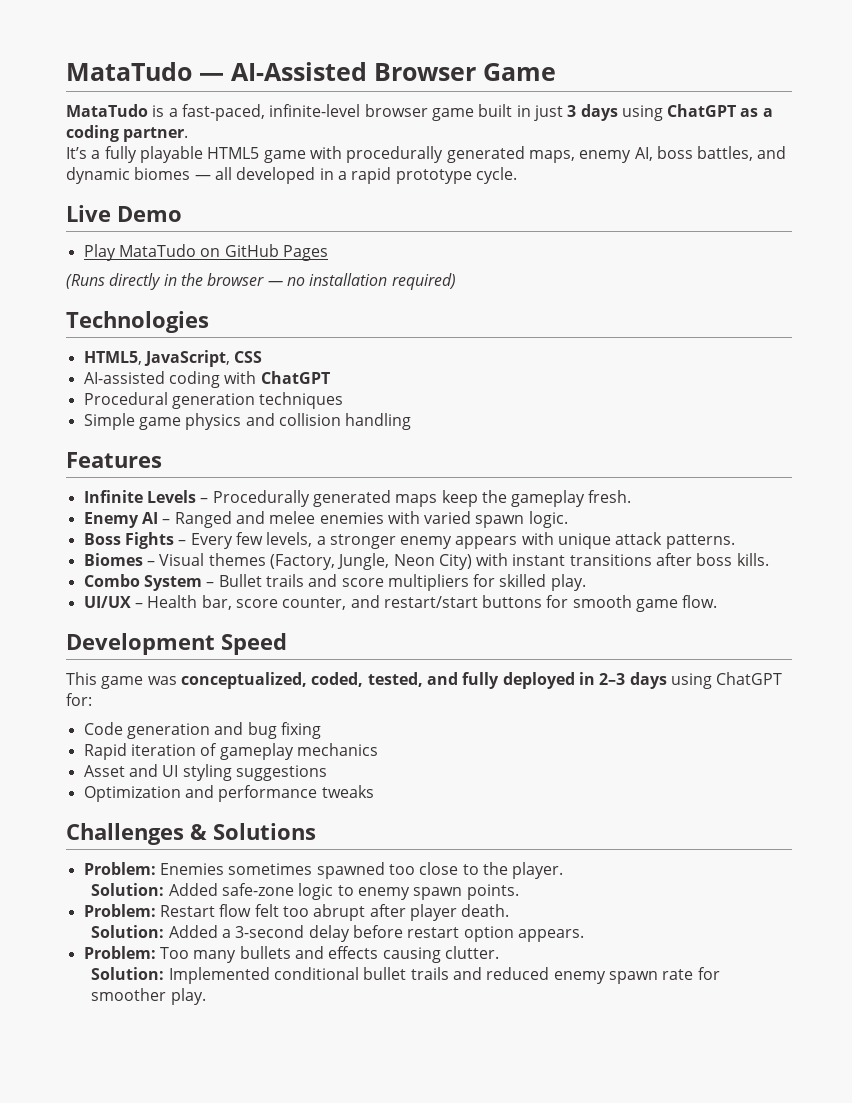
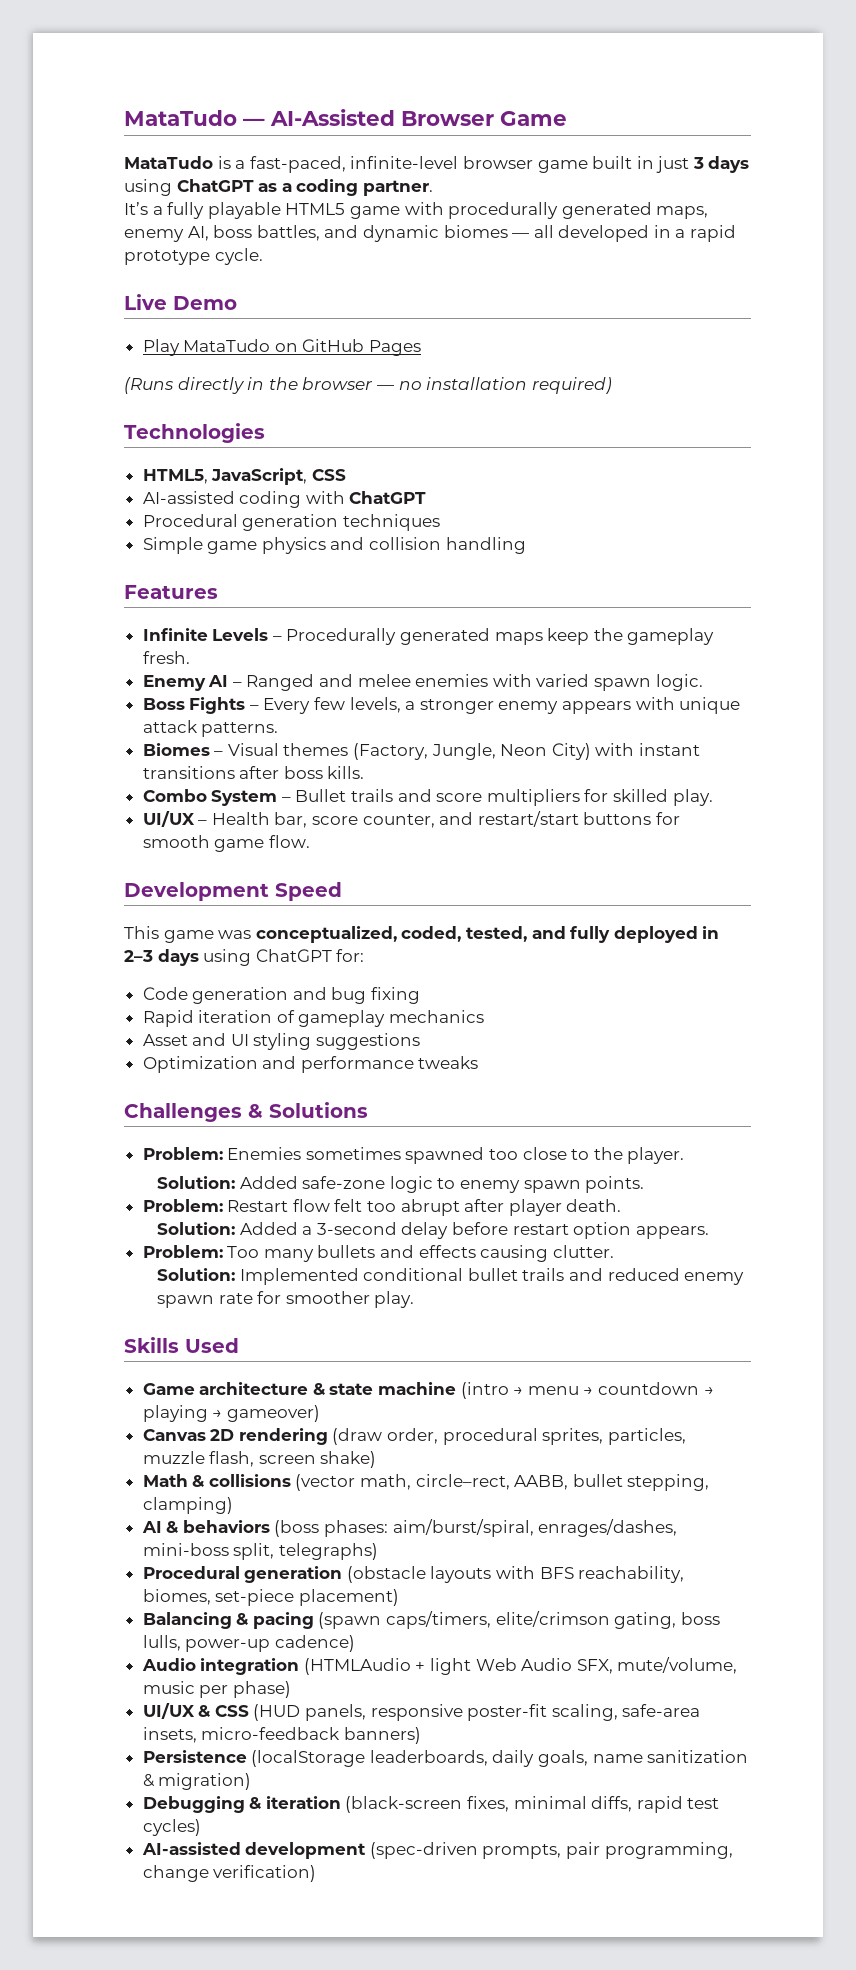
+ Skills Used
+ Game architecture & state machine (intro → menu → countdown → playing → gameover)
+ Canvas 2D rendering (draw order, procedural sprites, particles, muzzle flash, screen shake)
+ Math & collisions (vector math, circle–rect, AABB, bullet stepping, clamping)
+ AI & behaviors (boss phases: aim/burst/spiral, enrages/dashes, mini-boss split, telegraphs)
+ Procedural generation (obstacle layouts with BFS reachability, biomes, set-piece placement)
+ Balancing & pacing (spawn caps/timers, elite/crimson gating, boss lulls, power-up cadence)
+ Audio integration (HTMLAudio + light Web Audio SFX, mute/volume, music per phase)
+ UI/UX & CSS (HUD panels, responsive poster-fit scaling, safe-area insets, micro-feedback banners)
+ Persistence (localStorage leaderboards, daily goals, name sanitization & migration)
+ Debugging & iteration (black-screen fixes, minimal diffs, rapid test cycles)
+ AI-assisted development (spec-driven prompts, pair programming, change verification)

